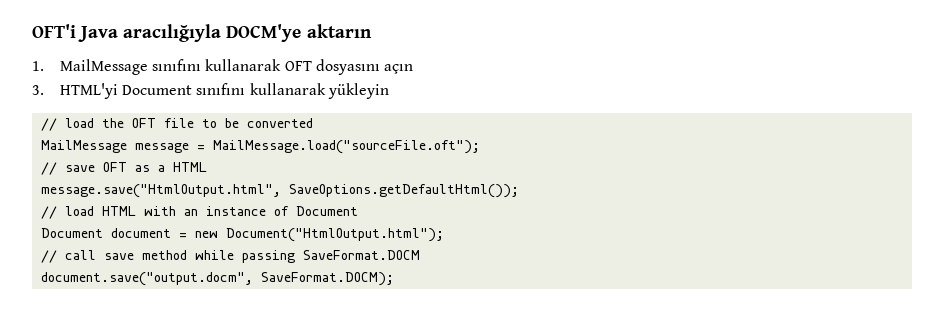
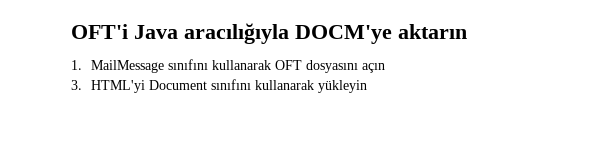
- // load the OFT file to be converted
- MailMessage message = MailMessage.load("sourceFile.oft");
- // save OFT as a HTML
- message.save("HtmlOutput.html", SaveOptions.getDefaultHtml());
- // load HTML with an instance of Document
- Document document = new Document("HtmlOutput.html");
- // call save method while passing SaveFormat.DOCM
- document.save("output.docm", SaveFormat.DOCM);

